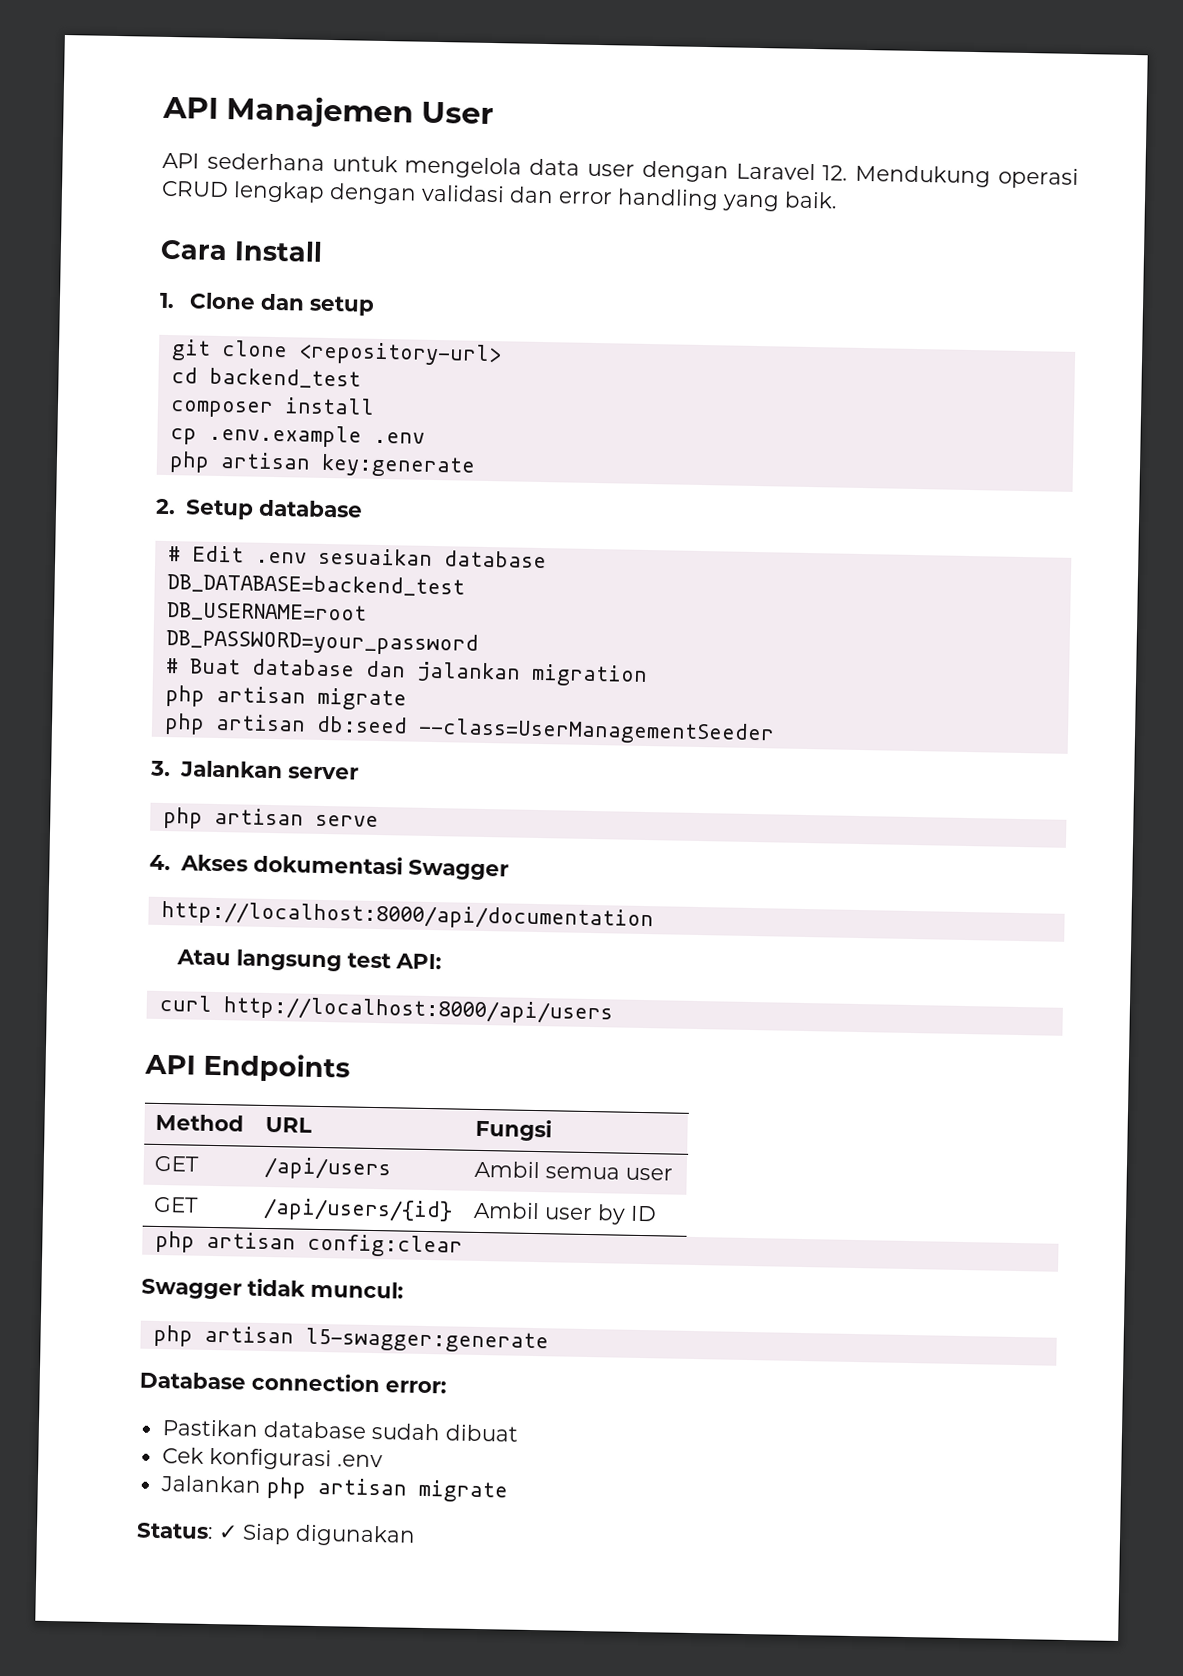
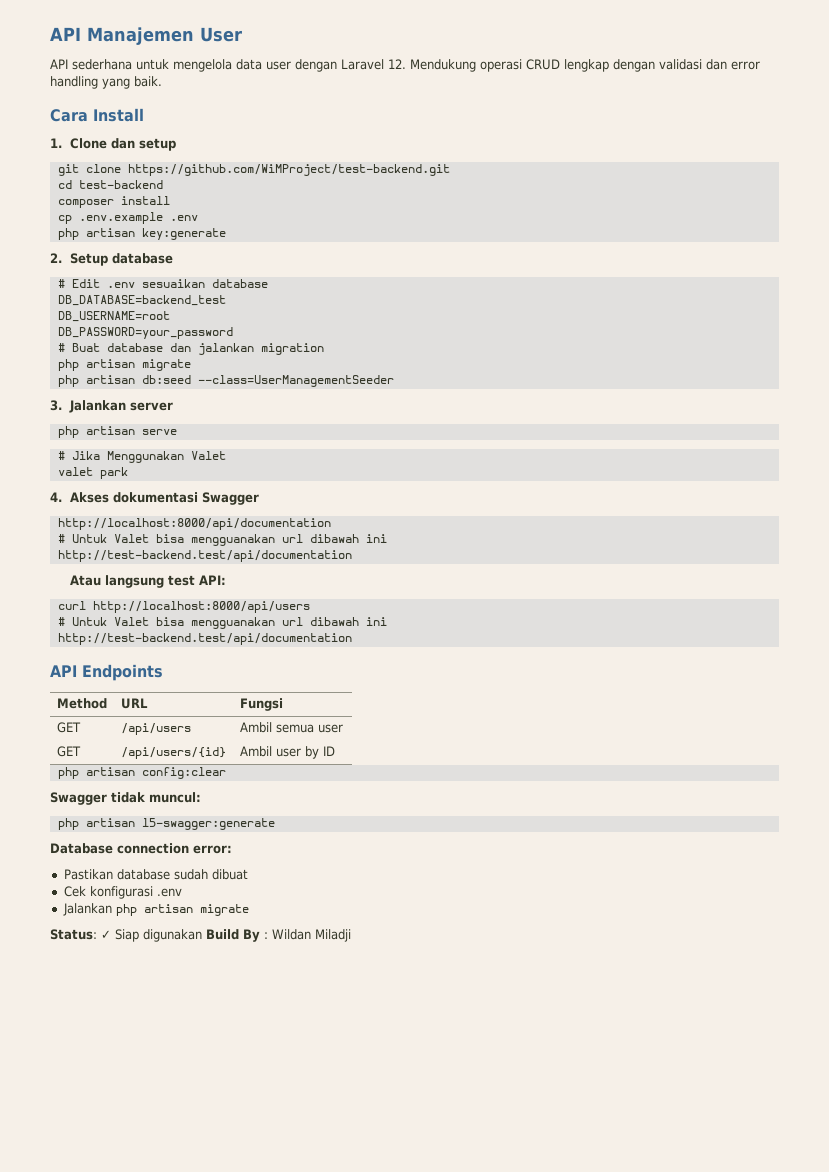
- git clone <repository-url>
+ git clone https://github.com/WiMProject/test-backend.git
- cd backend_test
+ cd test-backend
+ # Jika Menggunakan Valet
+ valet park
  http://localhost:8000/api/documentation
+ # Untuk Valet bisa mengguanakan url dibawah ini
+ http://test-backend.test/api/documentation
  curl http://localhost:8000/api/users
+ # Untuk Valet bisa mengguanakan url dibawah ini
+ http://test-backend.test/api/documentation
- Status: ✓ Siap digunakan
+ Status: ✓ Siap digunakan Build By : Wildan Miladji

